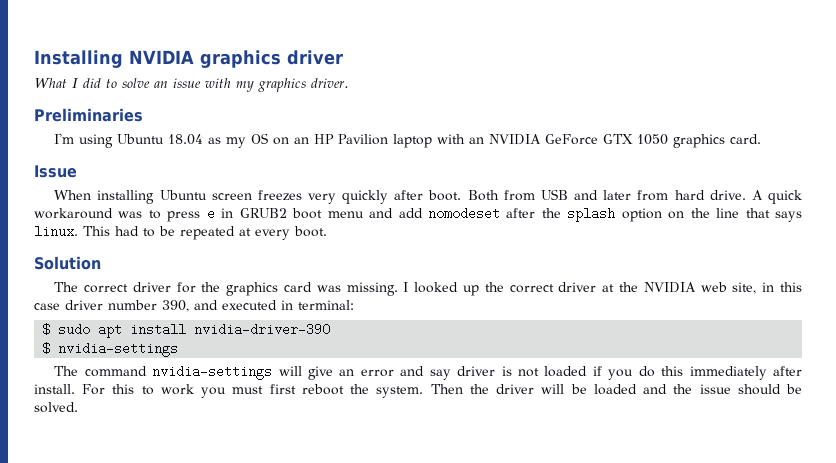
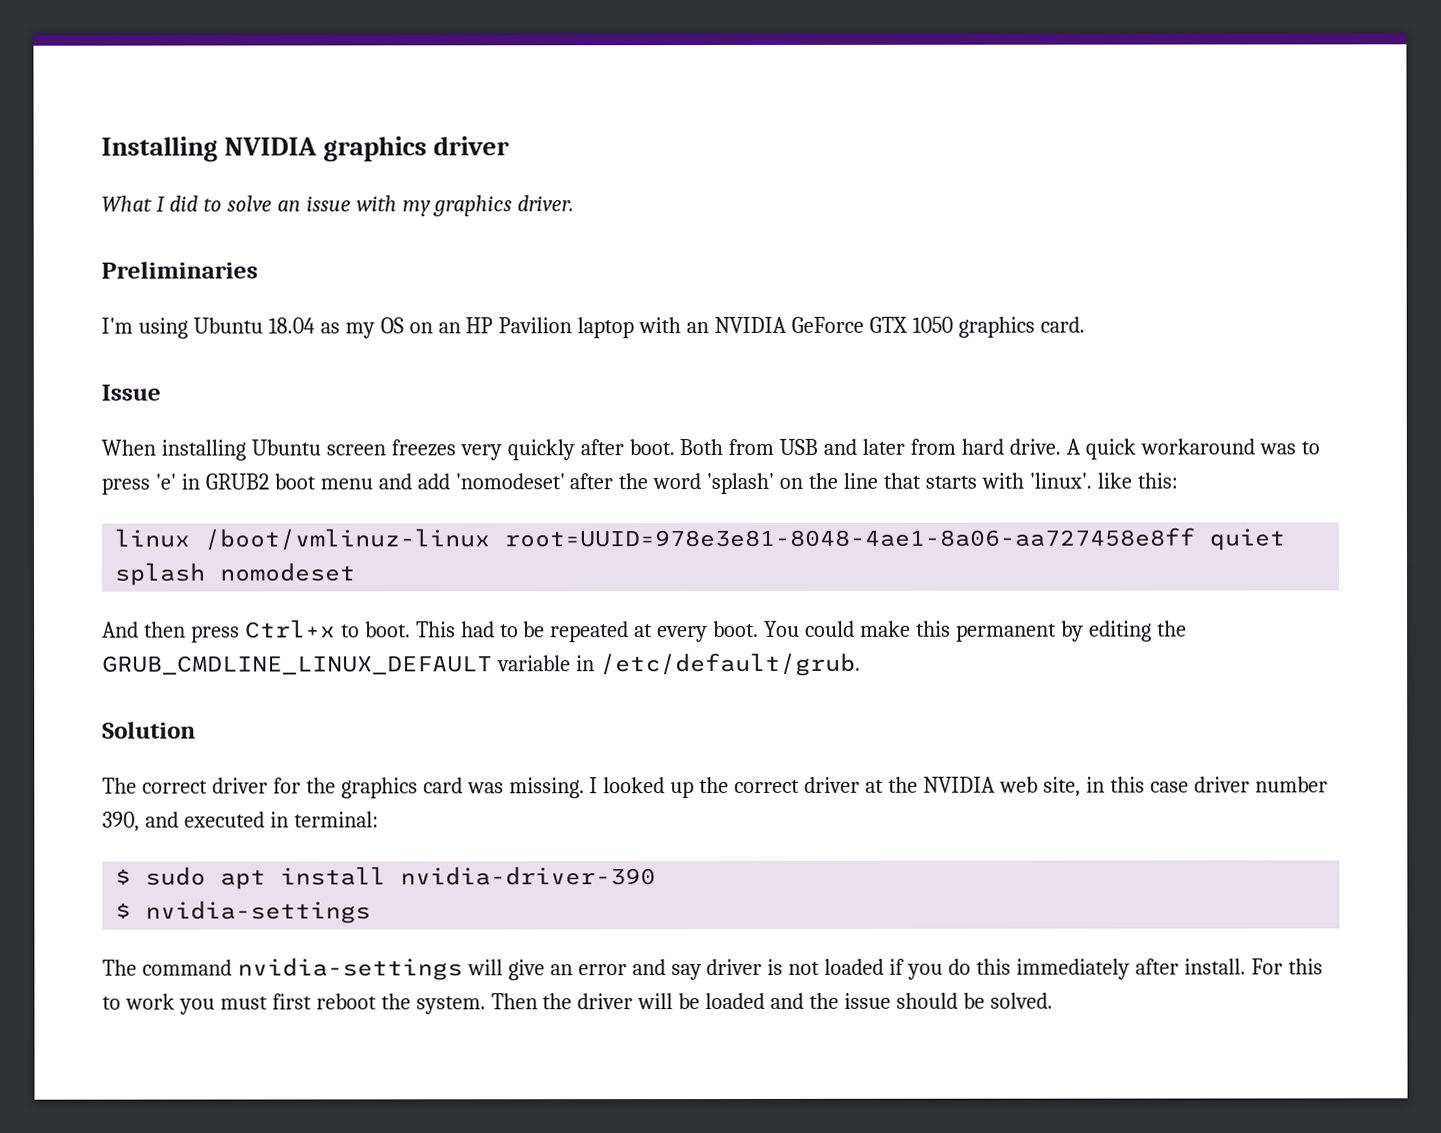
- A quick workaround was to press e in GRUB2 boot menu and add nomodeset after the splash option on the line that says linux.
+ A quick workaround was to press 'e' in GRUB2 boot menu and add 'nomodeset' after the word 'splash' on the line that starts with 'linux'. like this:
+ linux /boot/vmlinuz-linux root=UUID=978e3e81-8048-4ae1-8a06-aa727458e8ff quiet splash nomodeset
+ And then press Ctrl+x to boot.
+ You could make this permanent by editing the GRUB_CMDLINE_LINUX_DEFAULT variable in /etc/default/grub.

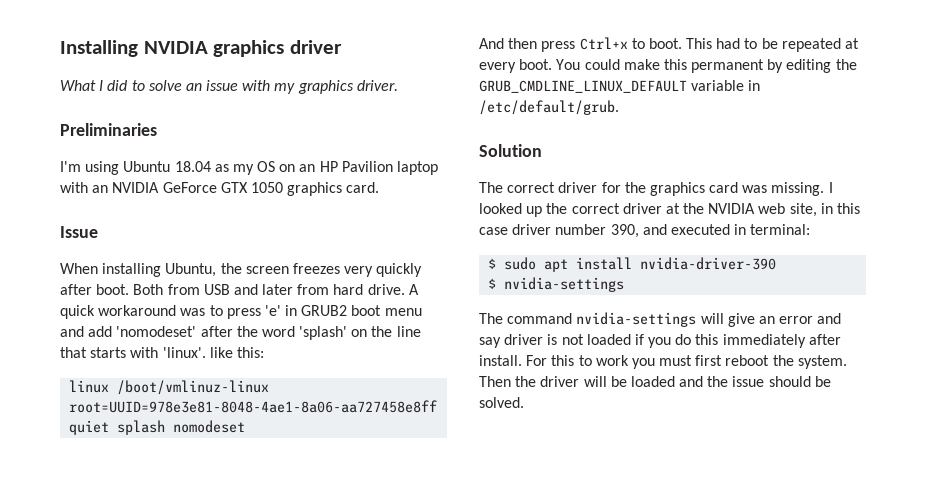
- When installing Ubuntu screen freezes very quickly after boot.
+ When installing Ubuntu, the screen freezes very quickly after boot.

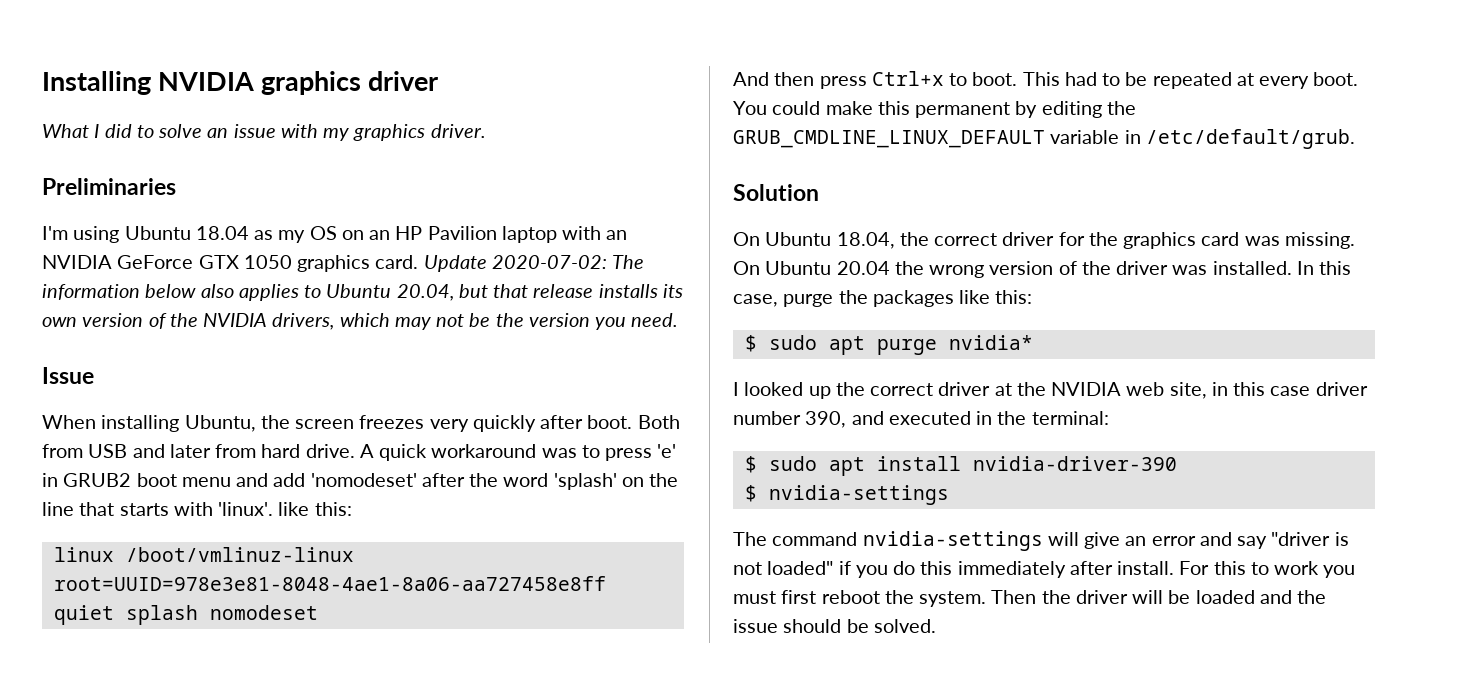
+ Update 2020-07-02: The information below also applies to Ubuntu 20.04, but that release installs its own version of the NVIDIA drivers, which may not be the version you need.
- The correct driver for the graphics card was missing. I looked up the correct driver at the NVIDIA web site, in this case driver number 390, and executed in terminal:
+ On Ubuntu 18.04, the correct driver for the graphics card was missing. On Ubuntu 20.04 the wrong version of the driver was installed. In this case, purge the packages like this:
+ $ sudo apt purge nvidia*
+ I looked up the correct driver at the NVIDIA web site, in this case driver number 390, and executed in the terminal:
- The command nvidia-settings will give an error and say driver is not loaded if you do this immediately after install.
+ The command nvidia-settings will give an error and say "driver is not loaded" if you do this immediately after install.

